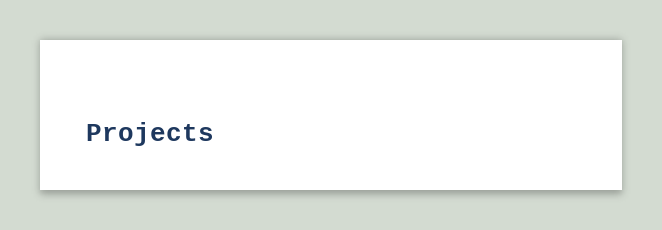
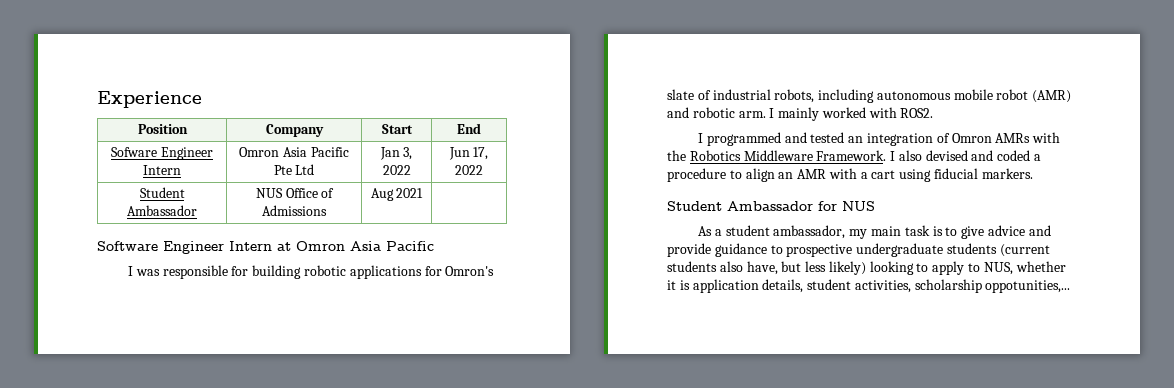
- Projects
+ Experience
+ Position | Company | Start | End
+ Sofware Engineer Intern | Omron Asia Pacific Pte Ltd | Jan 3, 2022 | Jun 17, 2022
+ Student Ambassador | NUS Office of Admissions | Aug 2021 |
+ Software Engineer Intern at Omron Asia Pacific
+ I was responsible for building robotic applications for Omron's slate of industrial robots, including autonomous mobile robot (AMR) and robotic arm. I mainly worked with ROS2.
+ I programmed and tested an integration of Omron AMRs with the Robotics Middleware Framework. I also devised and coded a procedure to align an AMR with a cart using fiducial markers.
+ Student Ambassador for NUS
+ As a student ambassador, my main task is to give advice and provide guidance to prospective undergraduate students (current students also have, but less likely) looking to apply to NUS, whether it is application details, student activities, scholarship oppotunities,...

